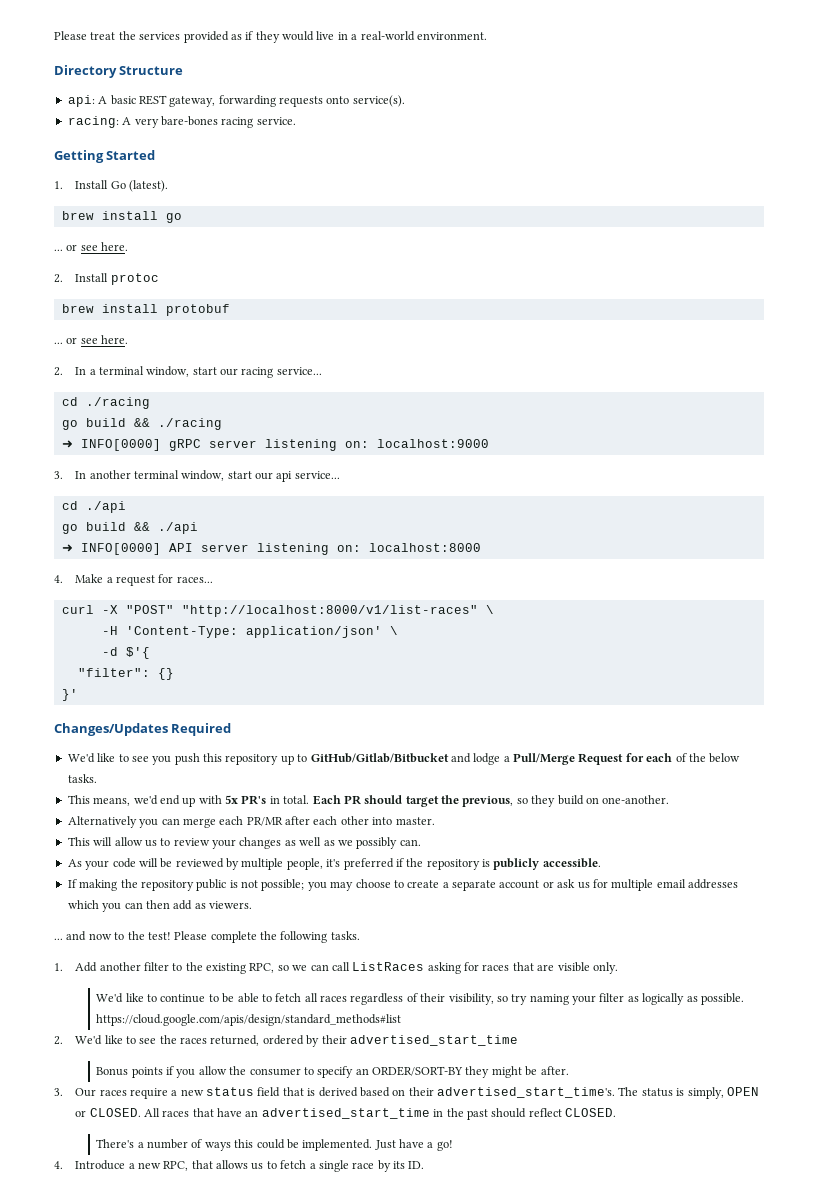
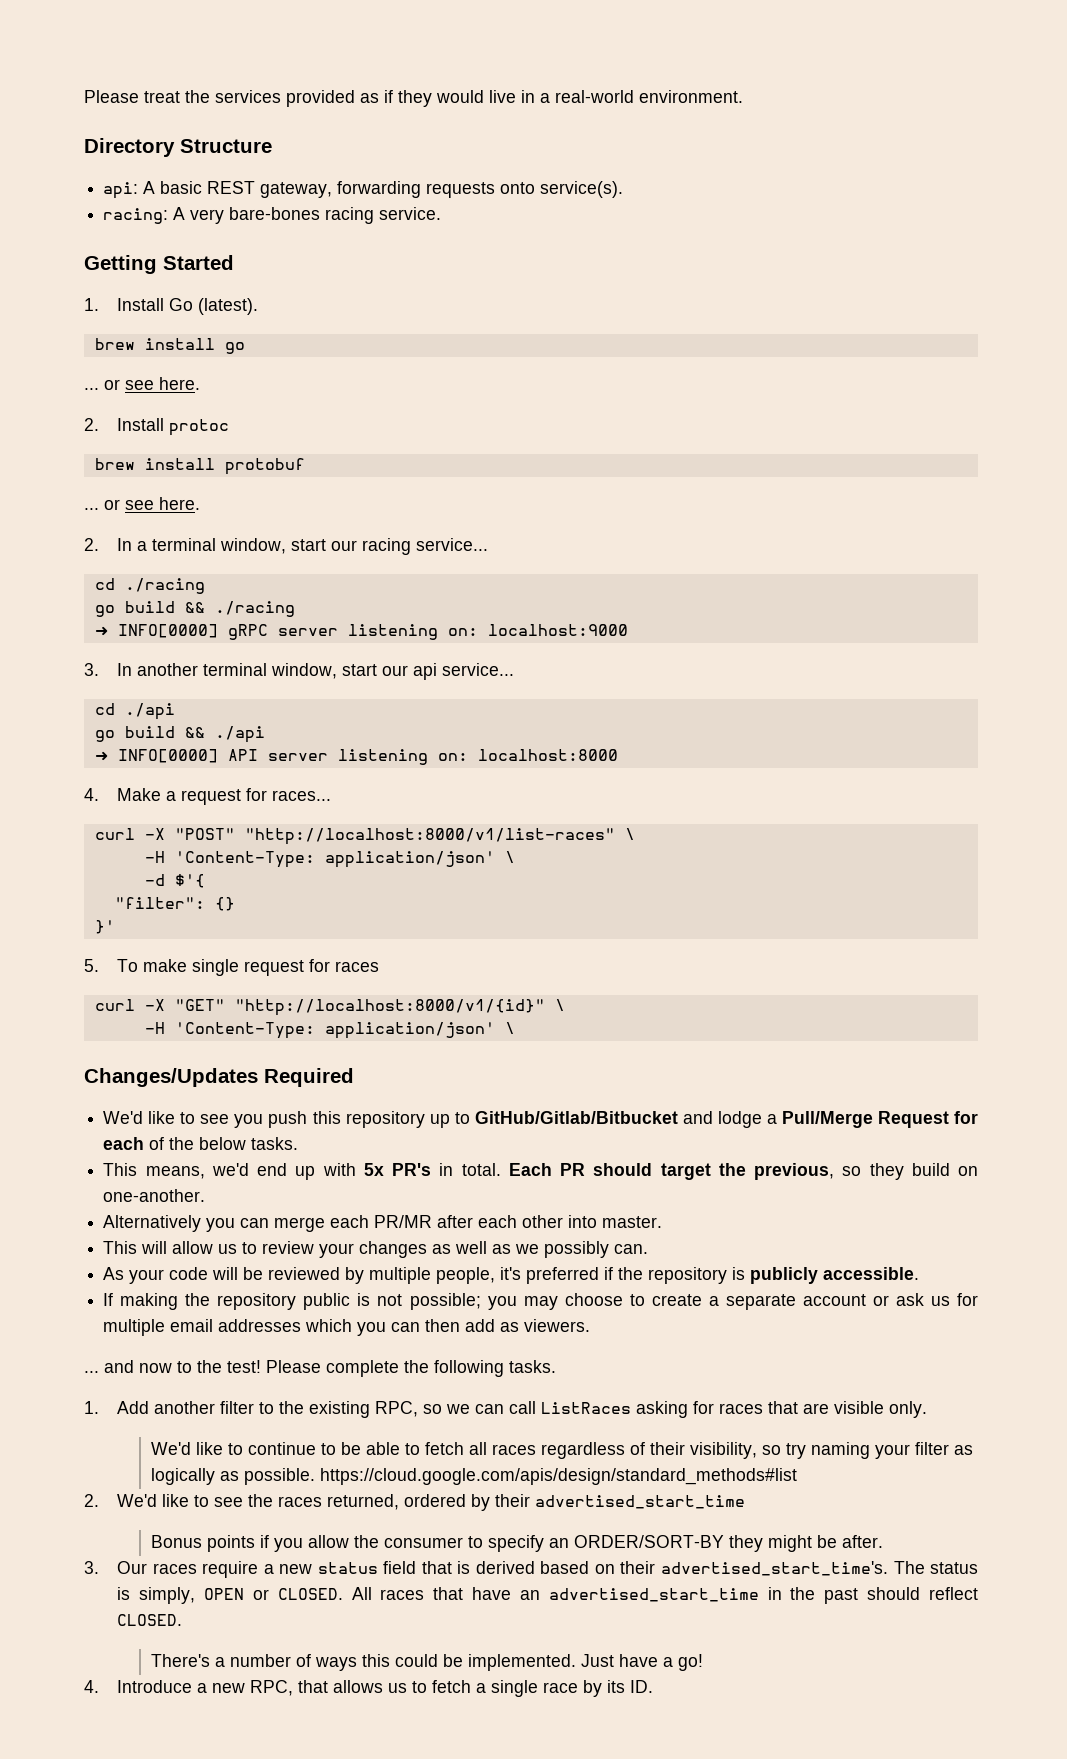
+ 5. To make single request for races
+ curl -X "GET" "http://localhost:8000/v1/{id}" \
+ -H 'Content-Type: application/json' \

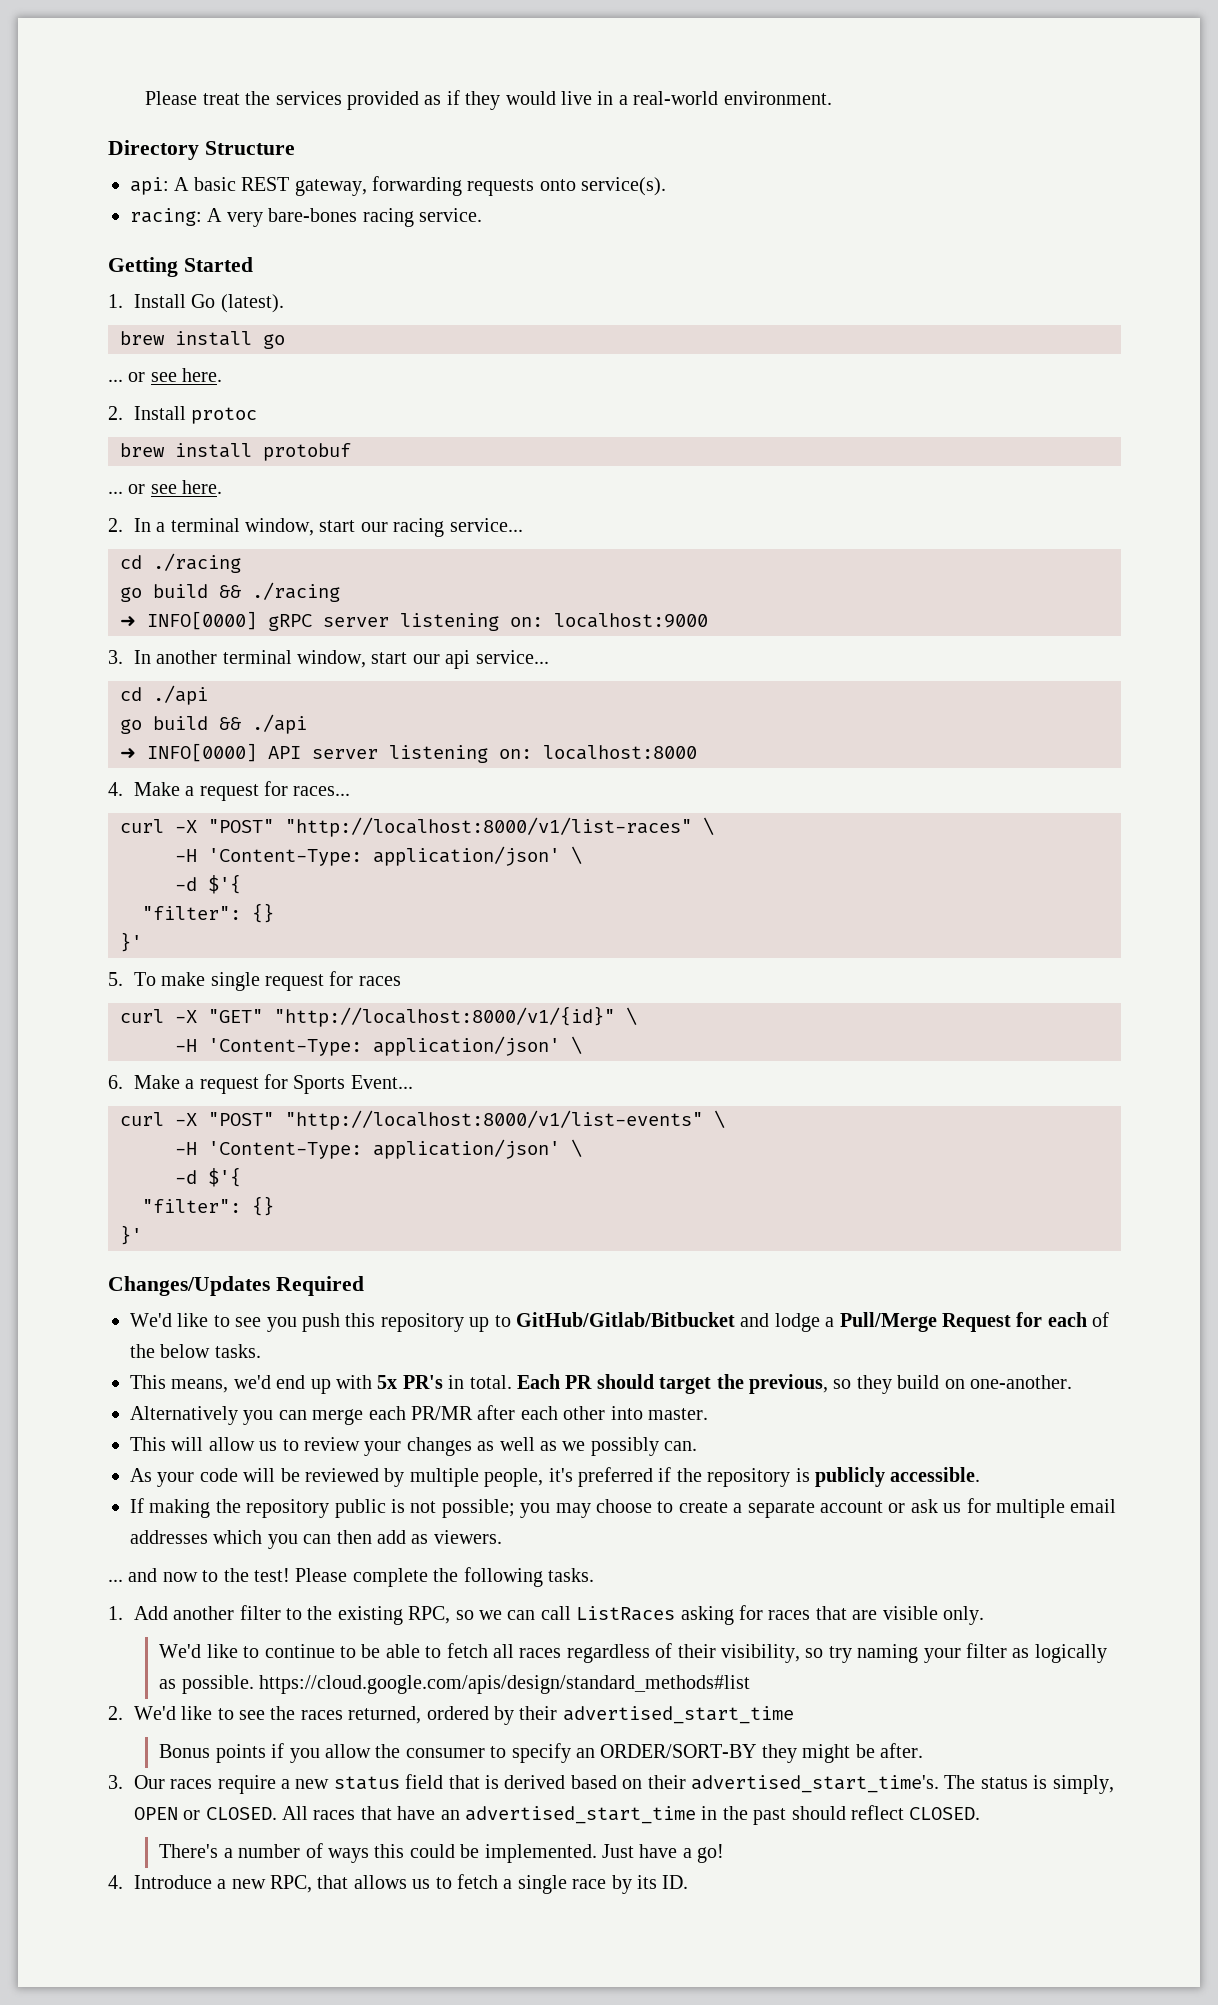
+ 6. Make a request for Sports Event...
+ curl -X "POST" "http://localhost:8000/v1/list-events" \
+ -H 'Content-Type: application/json' \
+ -d $'{
+ "filter": {}
+ }'

